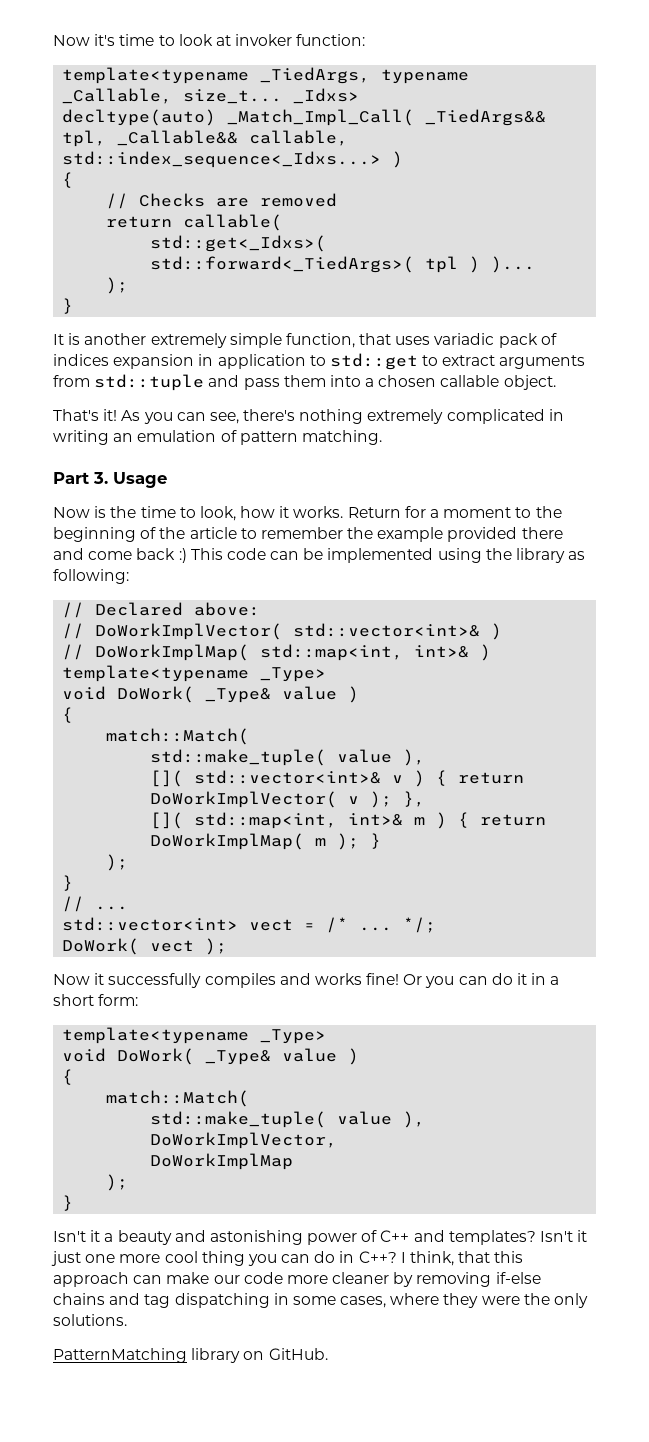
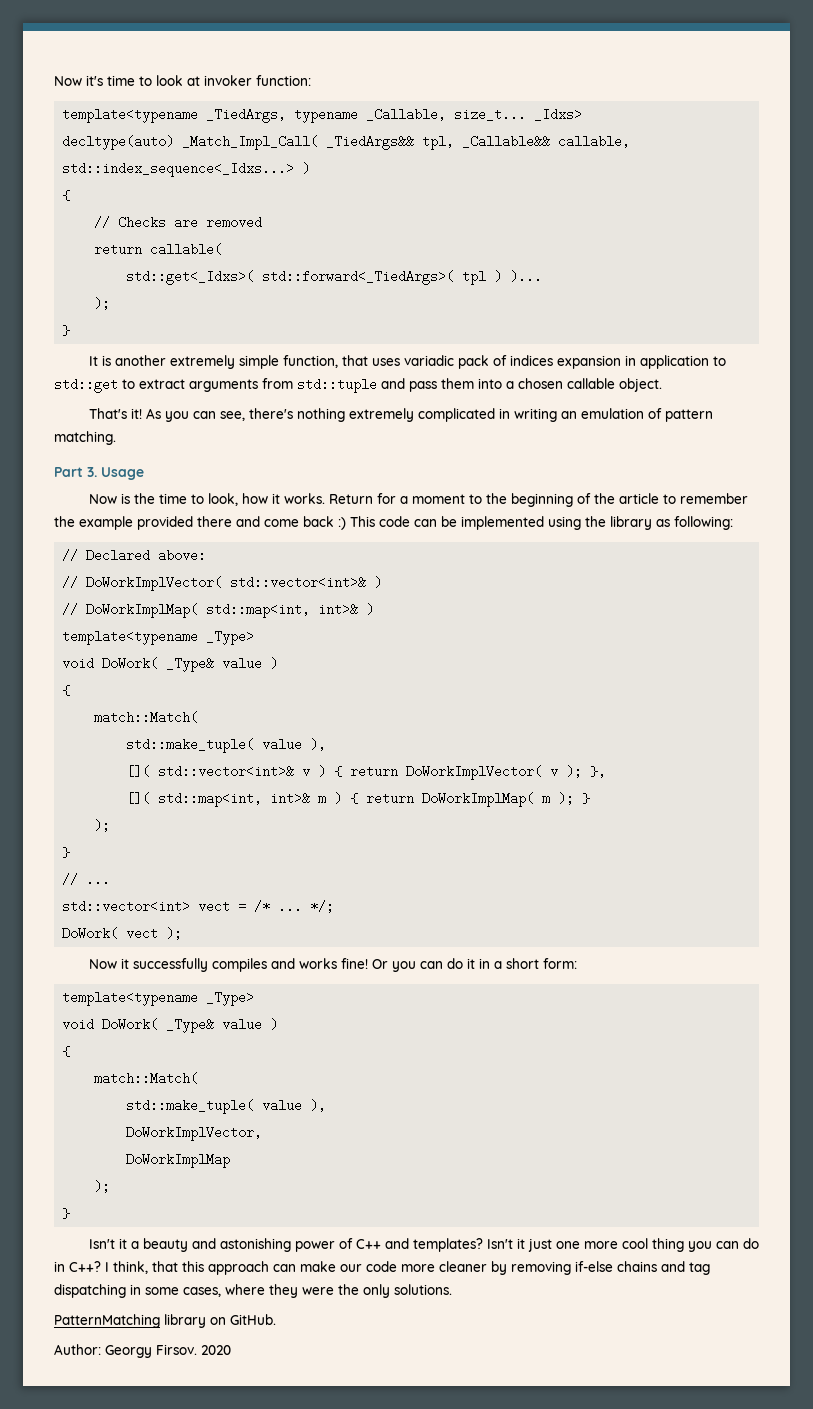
+ Author: Georgy Firsov. 2020

